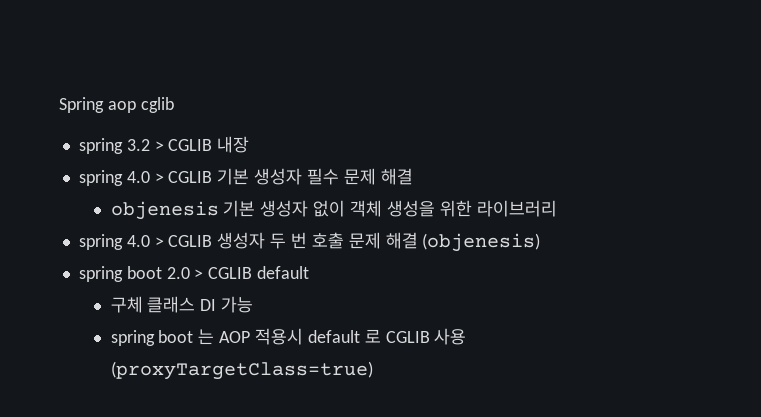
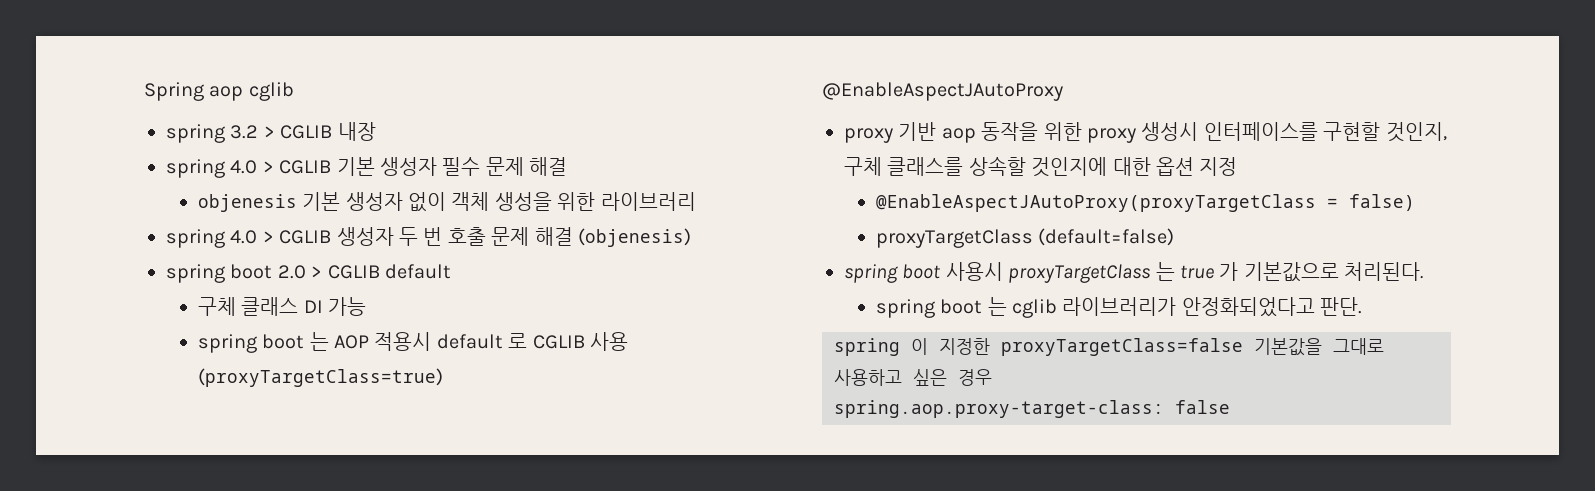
+ @EnableAspectJAutoProxy
+ proxy 기반 aop 동작을 위한 proxy 생성시 인터페이스를 구현할 것인지, 구체 클래스를 상속할 것인지에 대한 옵션 지정
+ @EnableAspectJAutoProxy(proxyTargetClass = false)
+ proxyTargetClass (default=false)
+ spring boot 사용시 proxyTargetClass 는 true 가 기본값으로 처리된다.
+ spring boot 는 cglib 라이브러리가 안정화되었다고 판단.
+ spring 이 지정한 proxyTargetClass=false 기본값을 그대로 사용하고 싶은 경우
+ spring.aop.proxy-target-class: false

